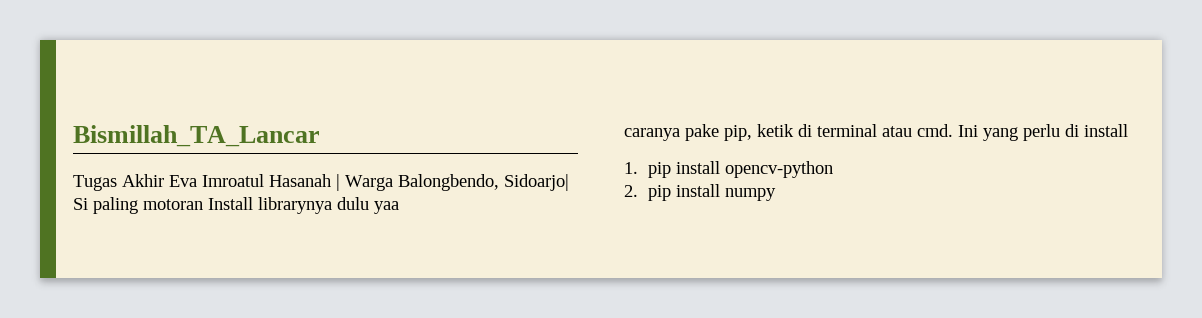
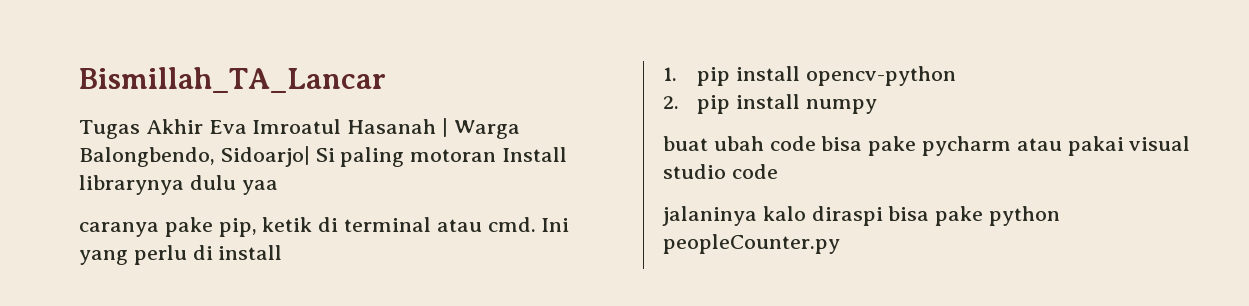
+ buat ubah code bisa pake pycharm atau pakai visual studio code
+ jalaninya kalo diraspi bisa pake python peopleCounter.py

